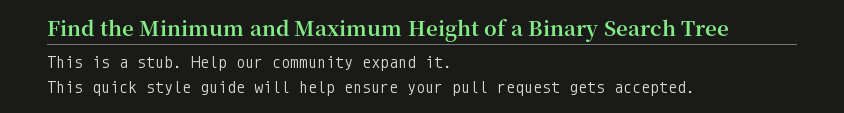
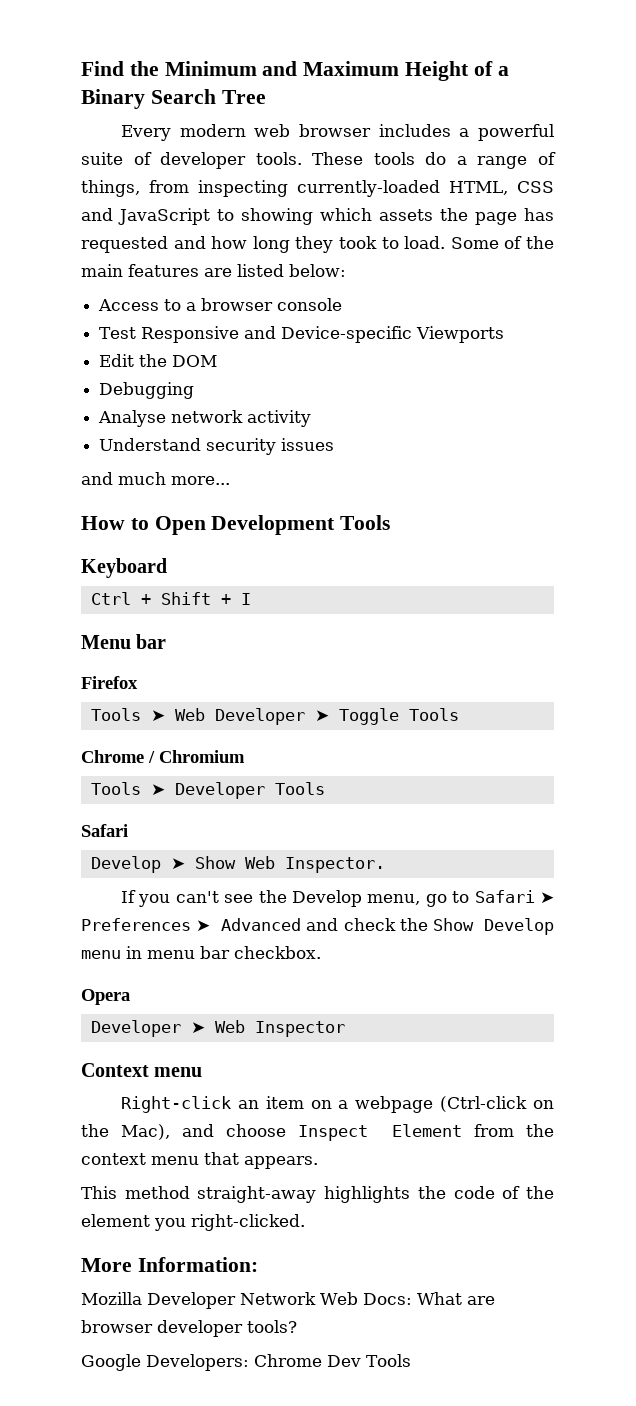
- This is a stub. Help our community expand it.
- This quick style guide will help ensure your pull request gets accepted.
+ Every modern web browser includes a powerful suite of developer tools. These tools do a range of things, from inspecting currently-loaded HTML, CSS and JavaScript to showing which assets the page has requested and how long they took to load. Some of the main features are listed below:
+ Access to a browser console
+ Test Responsive and Device-specific Viewports
+ Edit the DOM
+ Debugging
+ Analyse network activity
+ Understand security issues
+ and much more...
+ How to Open Development Tools
+ Keyboard
+ Ctrl + Shift + I
+ Menu bar
+ Firefox
+ Tools ➤ Web Developer ➤ Toggle Tools
+ Chrome / Chromium
+ Tools ➤ Developer Tools
+ Safari
+ Develop ➤ Show Web Inspector.
+ If you can't see the Develop menu, go to Safari ➤ Preferences ➤ Advanced and check the Show Develop menu in menu bar checkbox.
+ Opera
+ Developer ➤ Web Inspector
+ Context menu
+ Right-click an item on a webpage (Ctrl-click on the Mac), and choose Inspect Element from the context menu that appears.
+ This method straight-away highlights the code of the element you right-clicked.
+ More Information:
+ Mozilla Developer Network Web Docs: What are browser developer tools?
+ Google Developers: Chrome Dev Tools

